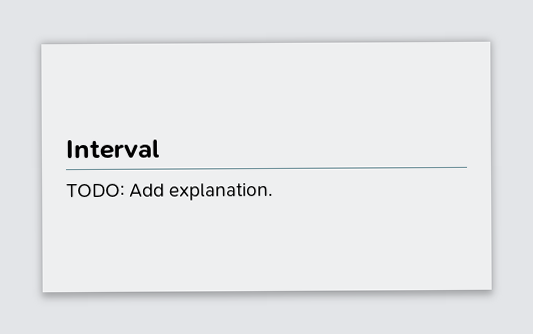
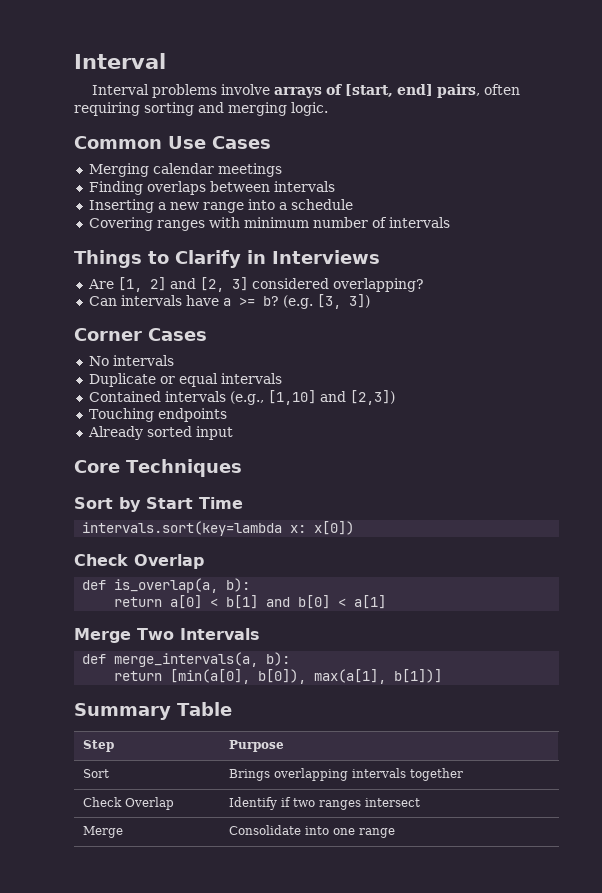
- TODO: Add explanation.
+ Interval problems involve arrays of [start, end] pairs, often requiring sorting and merging logic.
+ Common Use Cases
+ Merging calendar meetings
+ Finding overlaps between intervals
+ Inserting a new range into a schedule
+ Covering ranges with minimum number of intervals
+ Things to Clarify in Interviews
+ Are [1, 2] and [2, 3] considered overlapping?
+ Can intervals have a >= b? (e.g. [3, 3])
+ Corner Cases
+ No intervals
+ Duplicate or equal intervals
+ Contained intervals (e.g., [1,10] and [2,3])
+ Touching endpoints
+ Already sorted input
+ Core Techniques
+ Sort by Start Time
+ intervals.sort(key=lambda x: x[0])
+ Check Overlap
+ def is_overlap(a, b):
+ return a[0] < b[1] and b[0] < a[1]
+ Merge Two Intervals
+ def merge_intervals(a, b):
+ return [min(a[0], b[0]), max(a[1], b[1])]
+ Summary Table
+ Step | Purpose
+ Sort | Brings overlapping intervals together
+ Check Overlap | Identify if two ranges intersect
+ Merge | Consolidate into one range

